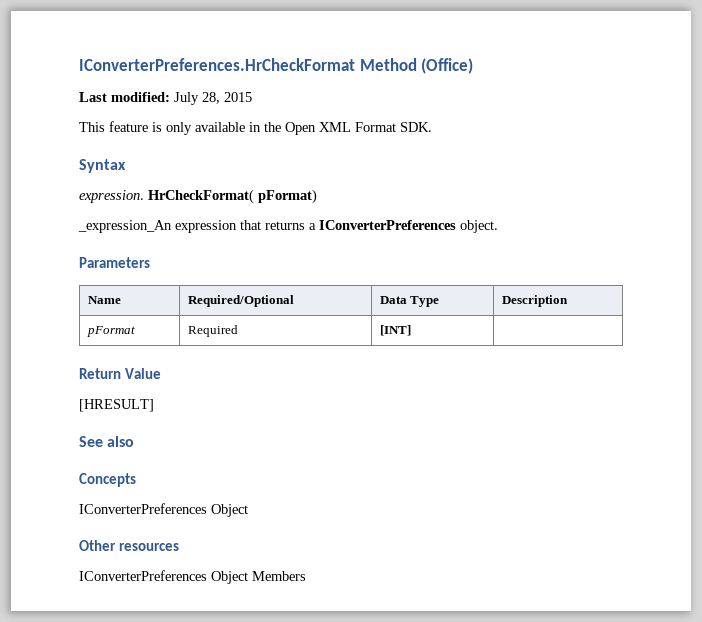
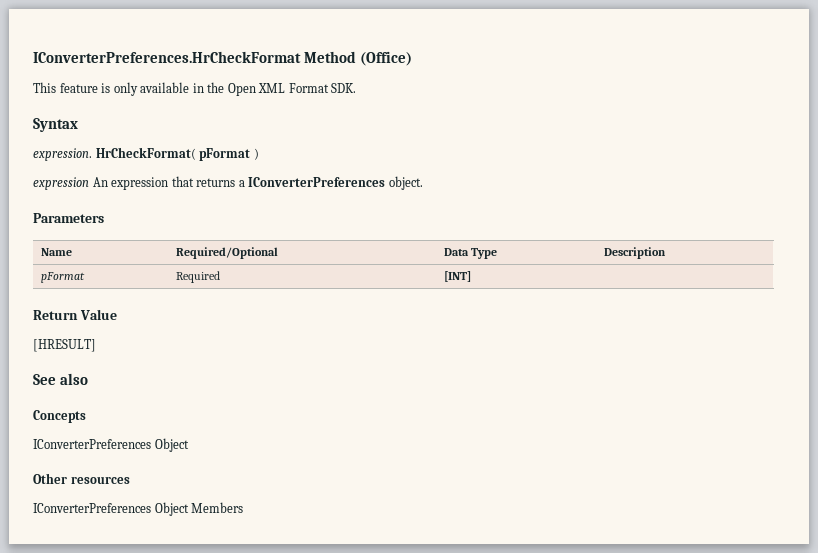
- Last modified: July 28, 2015
- HrCheckFormat( pFormat)
- _expression_An expression that returns a IConverterPreferences object.
+ HrCheckFormat( pFormat )
+ expression An expression that returns a IConverterPreferences object.

